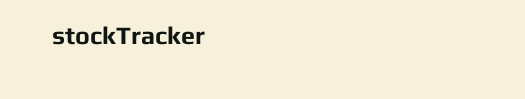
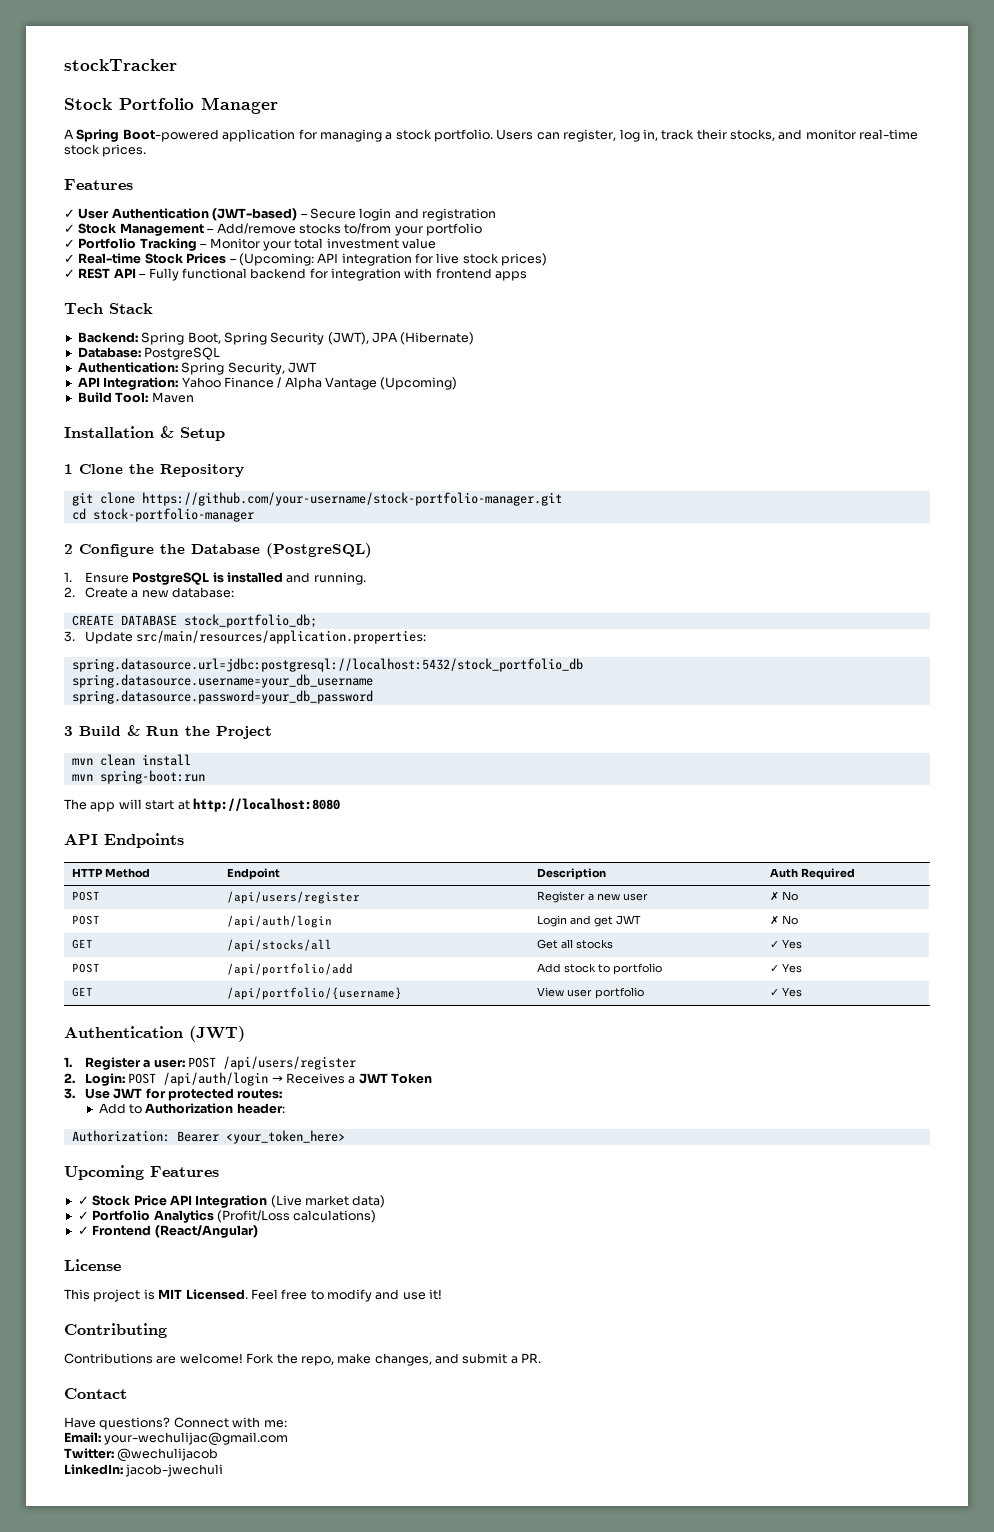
+ Stock Portfolio Manager
+ A Spring Boot-powered application for managing a stock portfolio. Users can register, log in, track their stocks, and monitor real-time stock prices.
+ Features
+ ✓ User Authentication (JWT-based) – Secure login and registration
+ ✓ Stock Management – Add/remove stocks to/from your portfolio
+ ✓ Portfolio Tracking – Monitor your total investment value
+ ✓ Real-time Stock Prices – (Upcoming: API integration for live stock prices)
+ ✓ REST API – Fully functional backend for integration with frontend apps
+ Tech Stack
+ Backend: Spring Boot, Spring Security (JWT), JPA (Hibernate)
+ Database: PostgreSQL
+ Authentication: Spring Security, JWT
+ API Integration: Yahoo Finance / Alpha Vantage (Upcoming)
+ Build Tool: Maven
+ Installation & Setup
+ 1 Clone the Repository
+ git clone https://github.com/your-username/stock-portfolio-manager.git
+ cd stock-portfolio-manager
+ 2 Configure the Database (PostgreSQL)
+ 1. Ensure PostgreSQL is installed and running.
+ 2. Create a new database:
+ CREATE DATABASE stock_portfolio_db;
+ 3. Update src/main/resources/application.properties:
+ spring.datasource.url=jdbc:postgresql://localhost:5432/stock_portfolio_db
+ spring.datasource.username=your_db_username
+ spring.datasource.password=your_db_password
+ 3 Build & Run the Project
+ mvn clean install
+ mvn spring-boot:run
+ The app will start at http://localhost:8080
+ API Endpoints
+ HTTP Method | Endpoint | Description | Auth Required
+ POST | /api/users/register | Register a new user | ✗ No
+ POST | /api/auth/login | Login and get JWT | ✗ No
+ GET | /api/stocks/all | Get all stocks | ✓ Yes
+ POST | /api/portfolio/add | Add stock to portfolio | ✓ Yes
+ GET | /api/portfolio/{username} | View user portfolio | ✓ Yes
+ Authentication (JWT)
+ 1. Register a user: POST /api/users/register
+ 2. Login: POST /api/auth/login → Receives a JWT Token
+ 3. Use JWT for protected routes:
+ Add to Authorization header:
+ Authorization: Bearer <your_token_here>
+ Upcoming Features
+ ✓ Stock Price API Integration (Live market data)
+ ✓ Portfolio Analytics (Profit/Loss calculations)
+ ✓ Frontend (React/Angular)
+ License
+ This project is MIT Licensed. Feel free to modify and use it!
+ Contributing
+ Contributions are welcome! Fork the repo, make changes, and submit a PR.
+ Contact
+ Have questions? Connect with me:
+ Email: your-wechulijac@gmail.com
+ Twitter: @wechulijacob
+ LinkedIn: jacob-jwechuli

